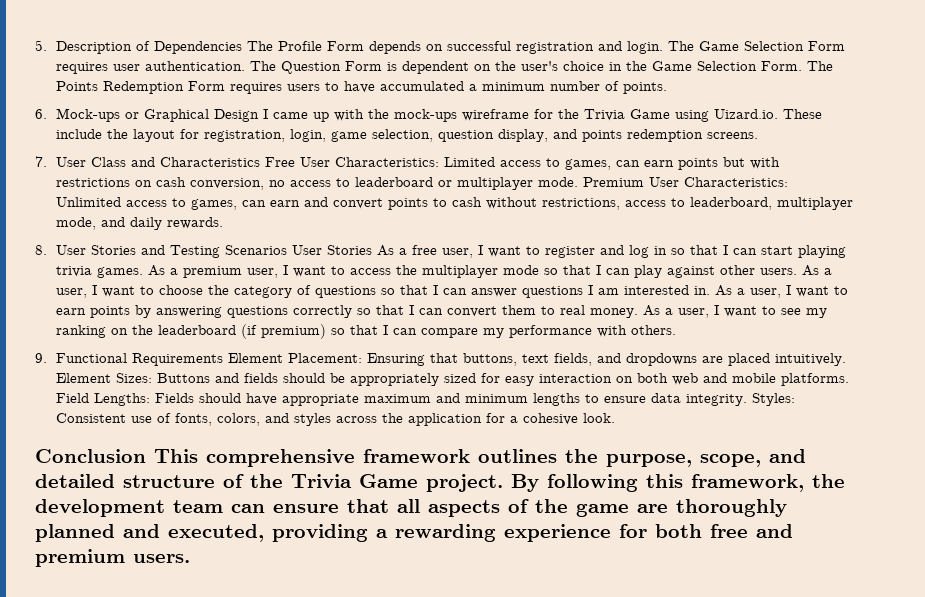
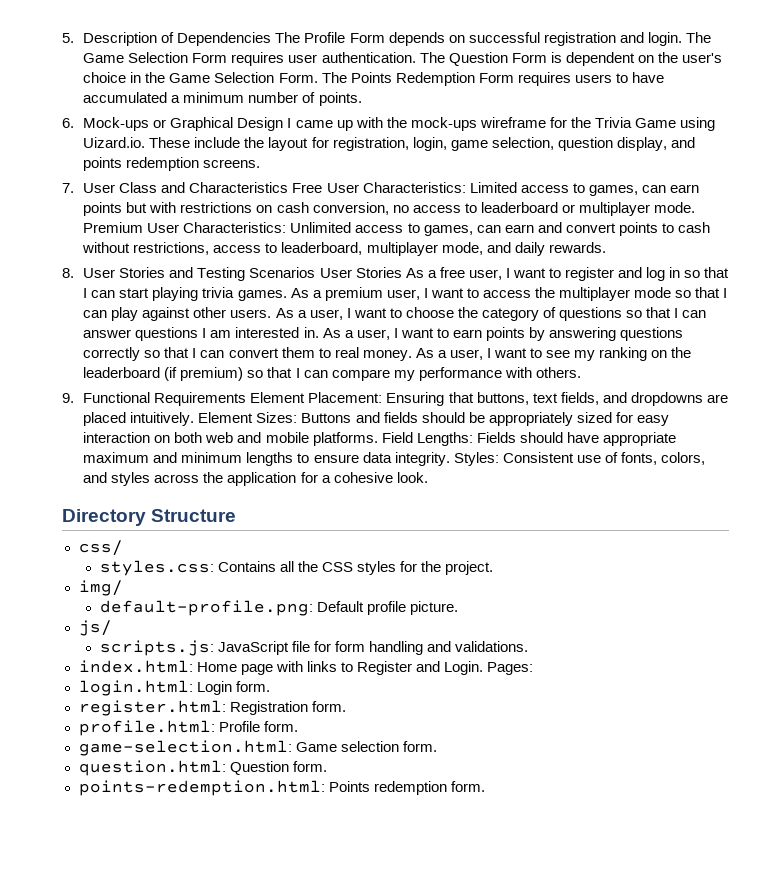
- Conclusion This comprehensive framework outlines the purpose, scope, and detailed structure of the Trivia Game project. By following this framework, the development team can ensure that all aspects of the game are thoroughly planned and executed, providing a rewarding experience for both free and premium users.
+ Directory Structure
+ css/
+ styles.css: Contains all the CSS styles for the project.
+ img/
+ default-profile.png: Default profile picture.
+ js/
+ scripts.js: JavaScript file for form handling and validations.
+ index.html: Home page with links to Register and Login. Pages:
+ login.html: Login form.
+ register.html: Registration form.
+ profile.html: Profile form.
+ game-selection.html: Game selection form.
+ question.html: Question form.
+ points-redemption.html: Points redemption form.

